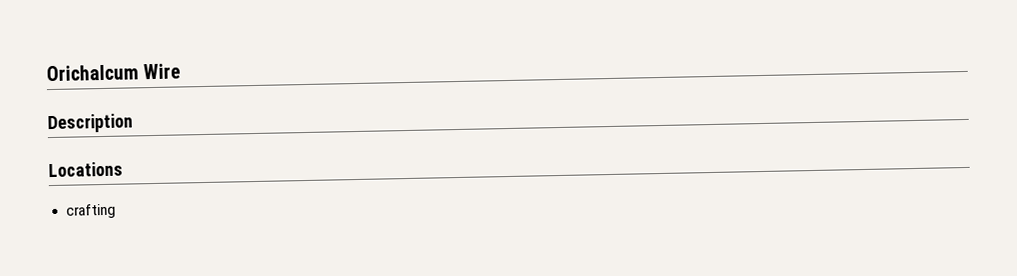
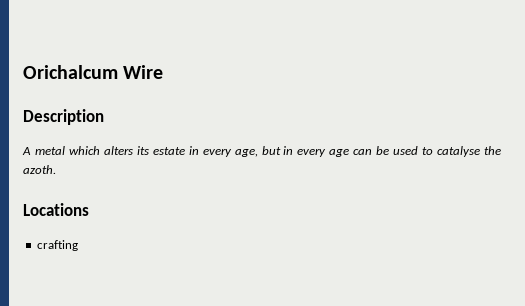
+ A metal which alters its estate in every age, but in every age can be used to catalyse the azoth.

